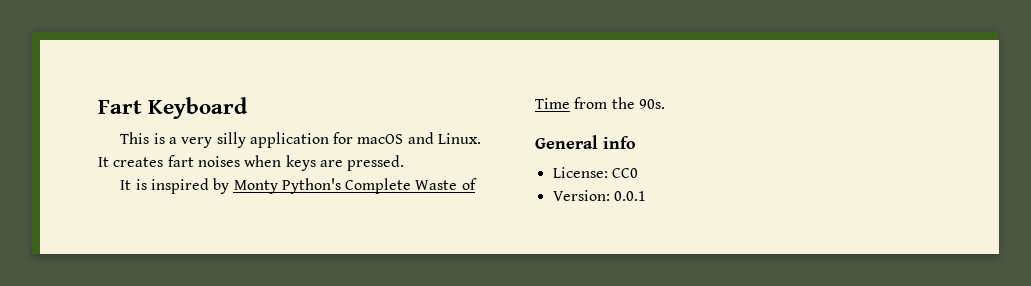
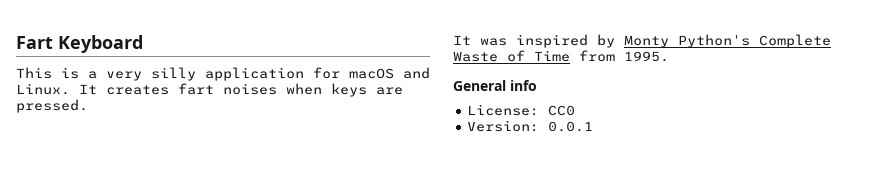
- It is inspired by Monty Python's Complete Waste of Time from the 90s.
+ It was inspired by Monty Python's Complete Waste of Time from 1995.

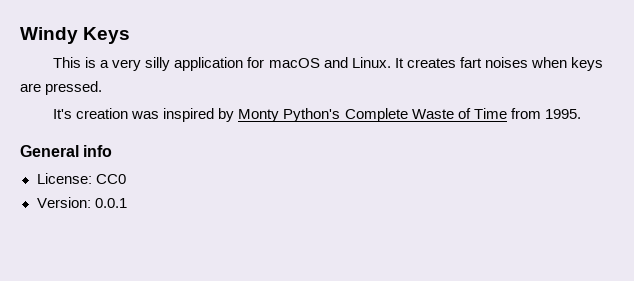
- Fart Keyboard
+ Windy Keys
- It was inspired by Monty Python's Complete Waste of Time from 1995.
+ It's creation was inspired by Monty Python's Complete Waste of Time from 1995.

